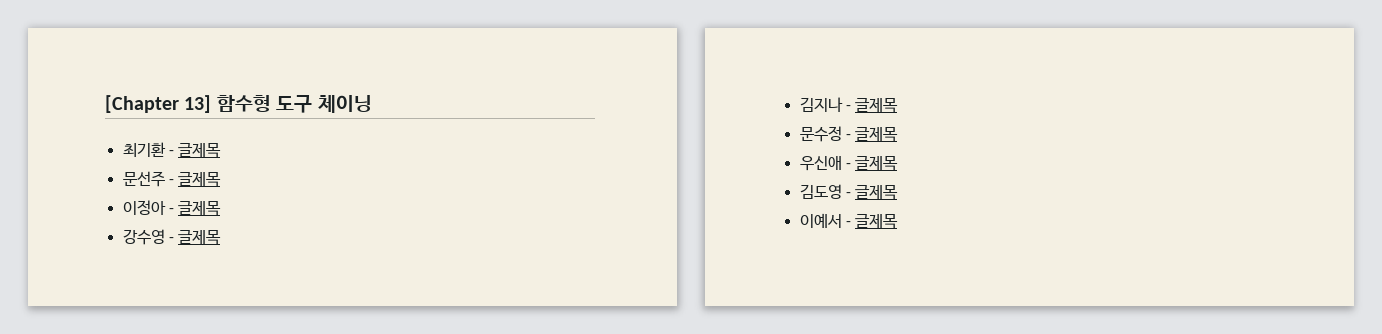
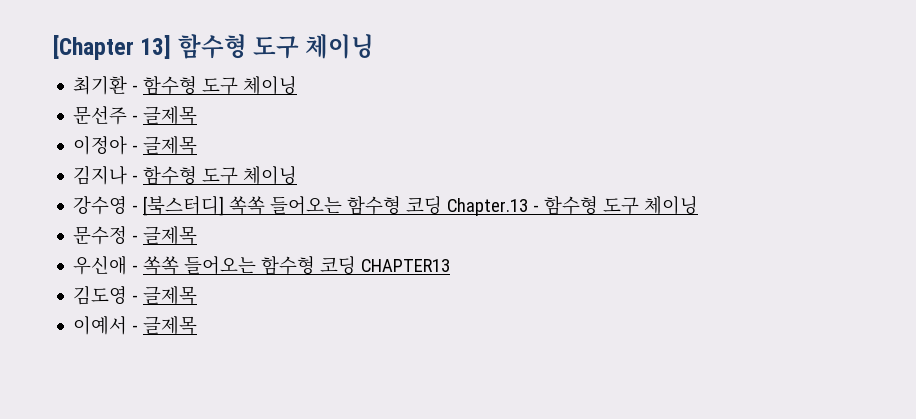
- 최기환 - 글제목
+ 최기환 - 함수형 도구 체이닝
- 강수영 - 글제목
- 김지나 - 글제목
+ 김지나 - 함수형 도구 체이닝
+ 강수영 - [북스터디] 쏙쏙 들어오는 함수형 코딩 Chapter.13 - 함수형 도구 체이닝
- 우신애 - 글제목
+ 우신애 - 쏙쏙 들어오는 함수형 코딩 CHAPTER13

